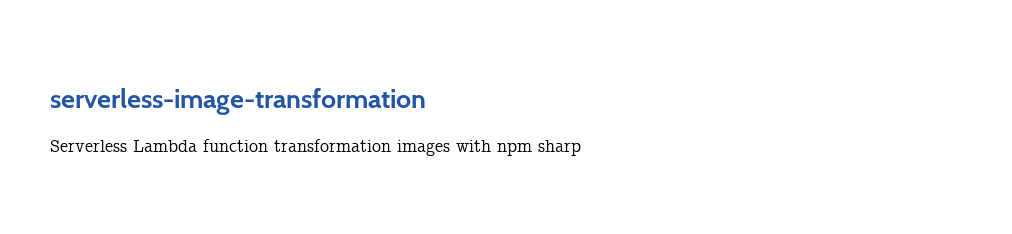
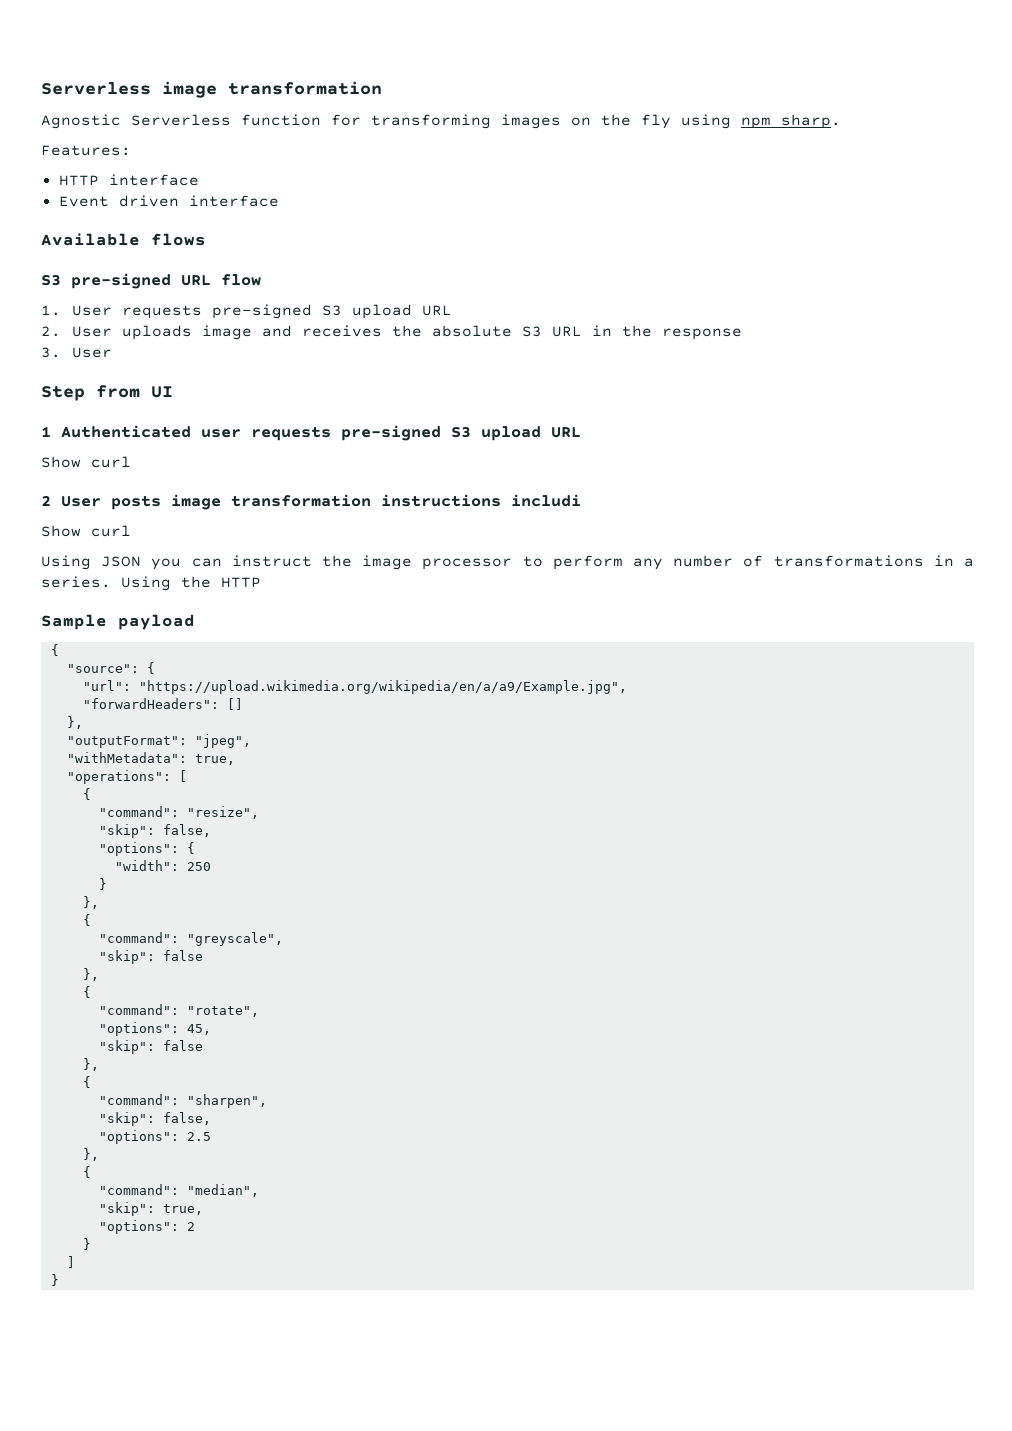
- serverless-image-transformation
- Serverless Lambda function transformation images with npm sharp
+ Serverless image transformation
+ Agnostic Serverless function for transforming images on the fly using npm sharp.
+ Features:
+ HTTP interface
+ Event driven interface
+ Available flows
+ S3 pre-signed URL flow
+ 1. User requests pre-signed S3 upload URL
+ 2. User uploads image and receives the absolute S3 URL in the response
+ 3. User
+ Step from UI
+ 1 Authenticated user requests pre-signed S3 upload URL
+ Show curl
+ 2 User posts image transformation instructions includi
+ Show curl
+ Using JSON you can instruct the image processor to perform any number of transformations in a series. Using the HTTP
+ Sample payload
+ {
+ "source": {
+ "url": "https://upload.wikimedia.org/wikipedia/en/a/a9/Example.jpg",
+ "forwardHeaders": []
+ },
+ "outputFormat": "jpeg",
+ "withMetadata": true,
+ "operations": [
+ {
+ "command": "resize",
+ "skip": false,
+ "options": {
+ "width": 250
+ }
+ },
+ {
+ "command": "greyscale",
+ "skip": false
+ },
+ {
+ "command": "rotate",
+ "options": 45,
+ "skip": false
+ },
+ {
+ "command": "sharpen",
+ "skip": false,
+ "options": 2.5
+ },
+ {
+ "command": "median",
+ "skip": true,
+ "options": 2
+ }
+ ]
+ }

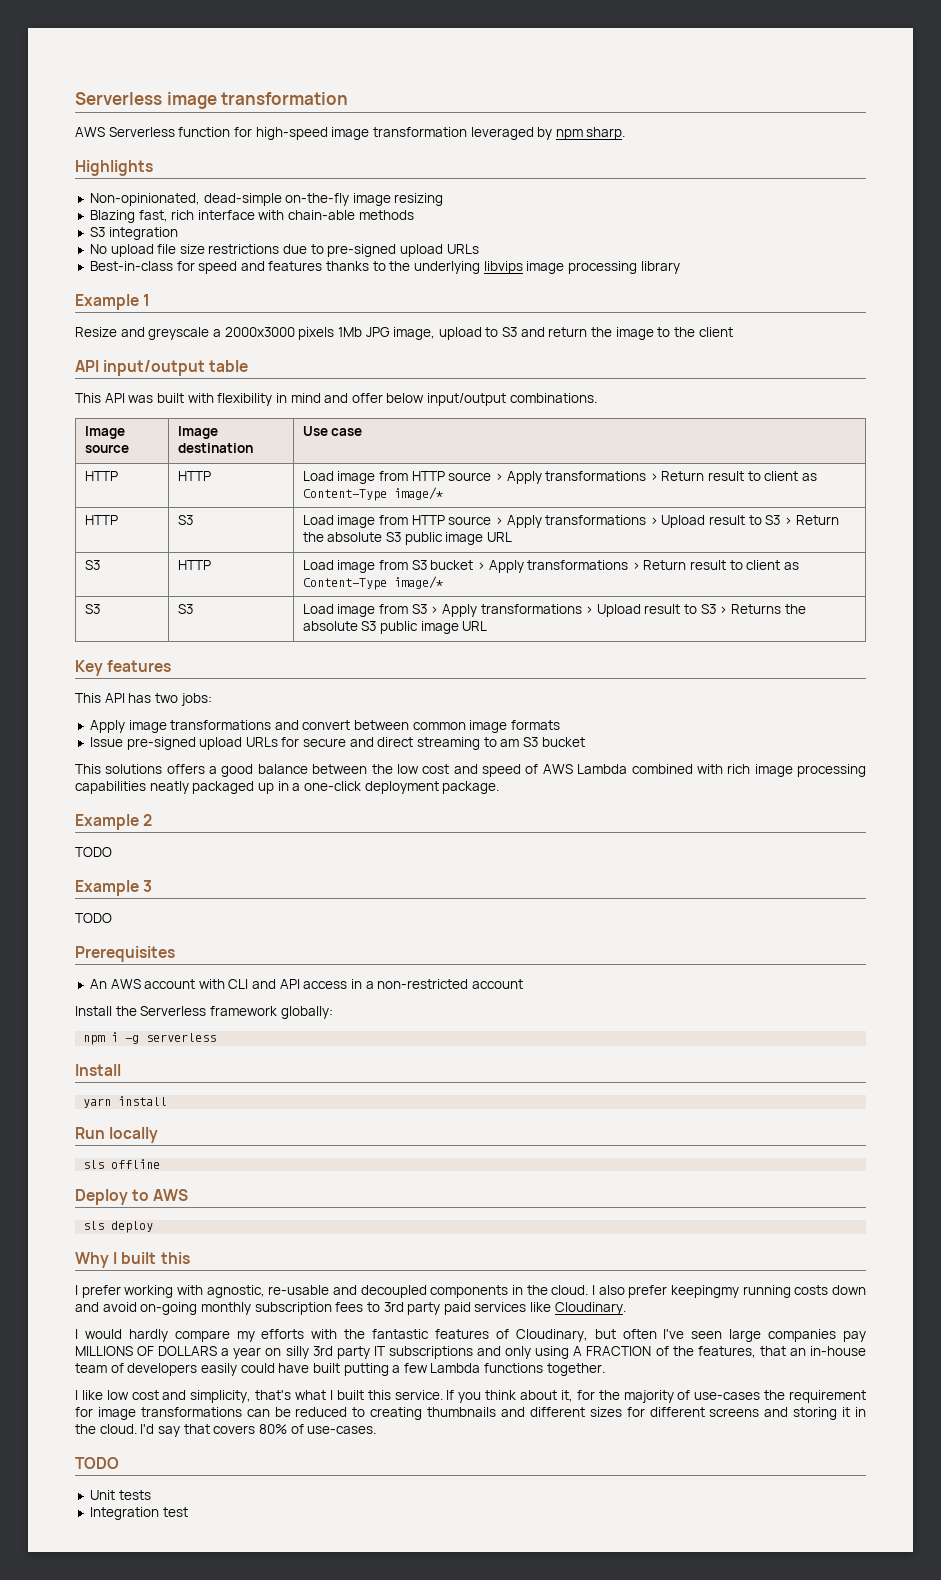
- Agnostic Serverless function for transforming images on the fly using npm sharp.
- Features:
- HTTP interface
- Event driven interface
- Available flows
- S3 pre-signed URL flow
- 1. User requests pre-signed S3 upload URL
- 2. User uploads image and receives the absolute S3 URL in the response
- 3. User
- Step from UI
- 1 Authenticated user requests pre-signed S3 upload URL
- Show curl
- 2 User posts image transformation instructions includi
- Show curl
- Using JSON you can instruct the image processor to perform any number of transformations in a series. Using the HTTP
- Sample payload
- {
- "source": {
- "url": "https://upload.wikimedia.org/wikipedia/en/a/a9/Example.jpg",
- "forwardHeaders": []
- },
- "outputFormat": "jpeg",
- "withMetadata": true,
- "operations": [
- {
- "command": "resize",
- "skip": false,
- "options": {
- "width": 250
- }
- },
- {
- "command": "greyscale",
- "skip": false
- },
- {
- "command": "rotate",
- "options": 45,
- "skip": false
- },
- {
- "command": "sharpen",
- "skip": false,
- "options": 2.5
- },
- {
- "command": "median",
- "skip": true,
- "options": 2
- }
- ]
- }
+ AWS Serverless function for high-speed image transformation leveraged by npm sharp.
+ Highlights
+ Non-opinionated, dead-simple on-the-fly image resizing
+ Blazing fast, rich interface with chain-able methods
+ S3 integration
+ No upload file size restrictions due to pre-signed upload URLs
+ Best-in-class for speed and features thanks to the underlying libvips image processing library
+ Example 1
+ Resize and greyscale a 2000x3000 pixels 1Mb JPG image, upload to S3 and return the image to the client
+ API input/output table
+ This API was built with flexibility in mind and offer below input/output combinations.
+ Image source | Image destination | Use case
+ HTTP | HTTP | Load image from HTTP source > Apply transformations > Return result to client as Content-Type image/*
+ HTTP | S3 | Load image from HTTP source > Apply transformations > Upload result to S3 > Return the absolute S3 public image URL
+ S3 | HTTP | Load image from S3 bucket > Apply transformations > Return result to client as Content-Type image/*
+ S3 | S3 | Load image from S3 > Apply transformations > Upload result to S3 > Returns the absolute S3 public image URL
+ Key features
+ This API has two jobs:
+ Apply image transformations and convert between common image formats
+ Issue pre-signed upload URLs for secure and direct streaming to am S3 bucket
+ This solutions offers a good balance between the low cost and speed of AWS Lambda combined with rich image processing capabilities neatly packaged up in a one-click deployment package.
+ Example 2
+ TODO
+ Example 3
+ TODO
+ Prerequisites
+ An AWS account with CLI and API access in a non-restricted account
+ Install the Serverless framework globally:
+ npm i -g serverless
+ Install
+ yarn install
+ Run locally
+ sls offline
+ Deploy to AWS
+ sls deploy
+ Why I built this
+ I prefer working with agnostic, re-usable and decoupled components in the cloud. I also prefer keepingmy running costs down and avoid on-going monthly subscription fees to 3rd party paid services like Cloudinary.
+ I would hardly compare my efforts with the fantastic features of Cloudinary, but often I've seen large companies pay MILLIONS OF DOLLARS a year on silly 3rd party IT subscriptions and only using A FRACTION of the features, that an in-house team of developers easily could have built putting a few Lambda functions together.
+ I like low cost and simplicity, that's what I built this service. If you think about it, for the majority of use-cases the requirement for image transformations can be reduced to creating thumbnails and different sizes for different screens and storing it in the cloud. I'd say that covers 80% of use-cases.
+ TODO
+ Unit tests
+ Integration test

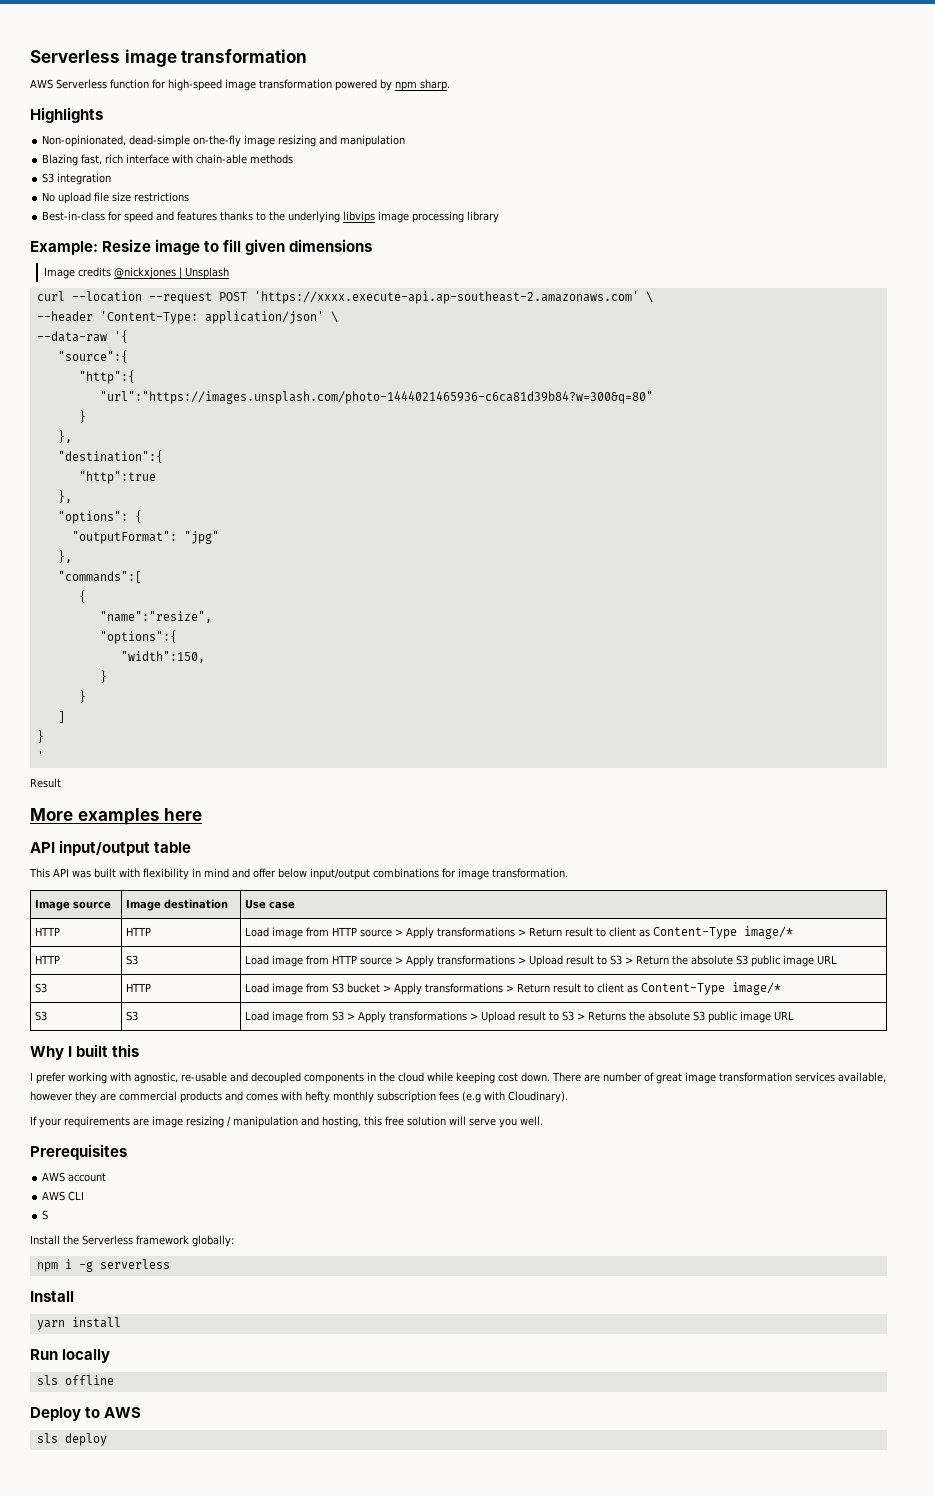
- AWS Serverless function for high-speed image transformation leveraged by npm sharp.
+ AWS Serverless function for high-speed image transformation powered by npm sharp.
- Non-opinionated, dead-simple on-the-fly image resizing
+ Non-opinionated, dead-simple on-the-fly image resizing and manipulation
- No upload file size restrictions due to pre-signed upload URLs
+ No upload file size restrictions
- Example 1
- Resize and greyscale a 2000x3000 pixels 1Mb JPG image, upload to S3 and return the image to the client
+ Example: Resize image to fill given dimensions
+ Image credits @nickxjones | Unsplash
+ curl --location --request POST 'https://xxxx.execute-api.ap-southeast-2.amazonaws.com' \
+ --header 'Content-Type: application/json' \
+ --data-raw '{
+ "source":{
+ "http":{
+ "url":"https://images.unsplash.com/photo-1444021465936-c6ca81d39b84?w=300&q=80"
+ }
+ },
+ "destination":{
+ "http":true
+ },
+ "options": {
+ "outputFormat": "jpg"
+ },
+ "commands":[
+ {
+ "name":"resize",
+ "options":{
+ "width":150,
+ }
+ }
+ ]
+ }
+ '
+ Result
+ More examples here
- This API was built with flexibility in mind and offer below input/output combinations.
+ This API was built with flexibility in mind and offer below input/output combinations for image transformation.
- Key features
- This API has two jobs:
- Apply image transformations and convert between common image formats
- Issue pre-signed upload URLs for secure and direct streaming to am S3 bucket
- This solutions offers a good balance between the low cost and speed of AWS Lambda combined with rich image processing capabilities neatly packaged up in a one-click deployment package.
- Example 2
- TODO
- Example 3
- TODO
+ Why I built this
+ I prefer working with agnostic, re-usable and decoupled components in the cloud while keeping cost down. There are number of great image transformation services available, however they are commercial products and comes with hefty monthly subscription fees (e.g with Cloudinary).
+ If your requirements are image resizing / manipulation and hosting, this free solution will serve you well.
- An AWS account with CLI and API access in a non-restricted account
+ AWS account
+ AWS CLI
+ S
- Why I built this
- I prefer working with agnostic, re-usable and decoupled components in the cloud. I also prefer keepingmy running costs down and avoid on-going monthly subscription fees to 3rd party paid services like Cloudinary.
- I would hardly compare my efforts with the fantastic features of Cloudinary, but often I've seen large companies pay MILLIONS OF DOLLARS a year on silly 3rd party IT subscriptions and only using A FRACTION of the features, that an in-house team of developers easily could have built putting a few Lambda functions together.
- I like low cost and simplicity, that's what I built this service. If you think about it, for the majority of use-cases the requirement for image transformations can be reduced to creating thumbnails and different sizes for different screens and storing it in the cloud. I'd say that covers 80% of use-cases.
- TODO
- Unit tests
- Integration test

